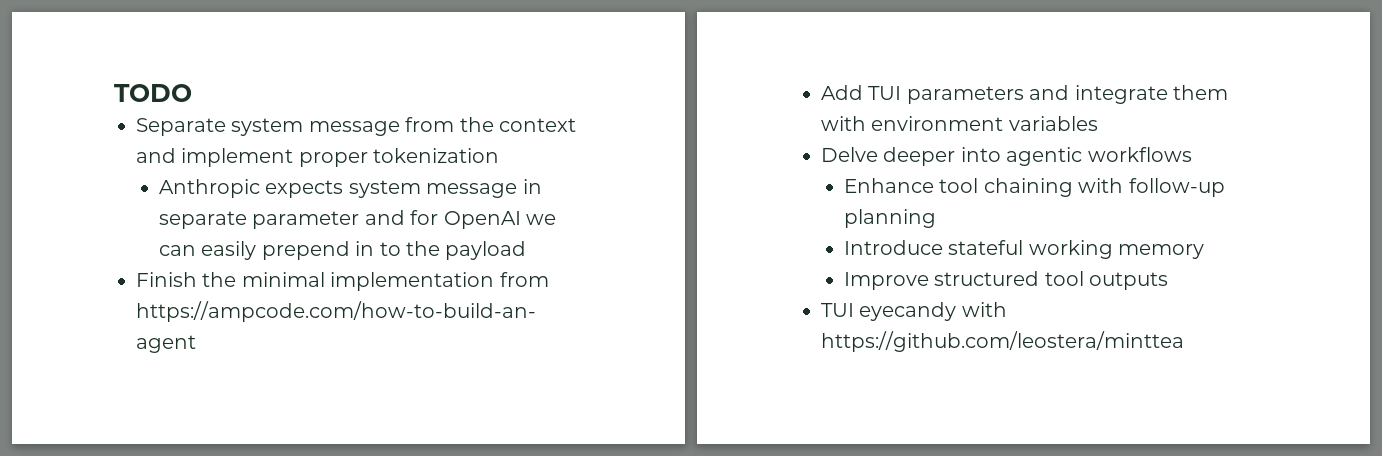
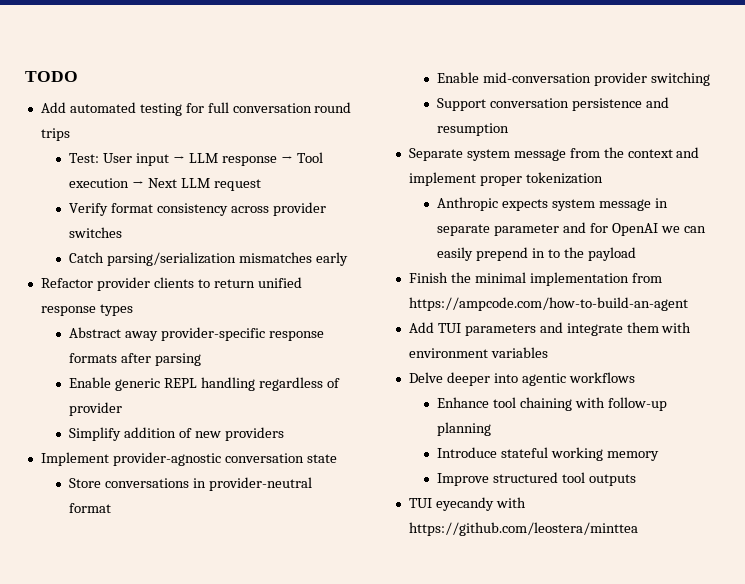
+ Add automated testing for full conversation round trips
+ Test: User input → LLM response → Tool execution → Next LLM request
+ Verify format consistency across provider switches
+ Catch parsing/serialization mismatches early
+ Refactor provider clients to return unified response types
+ Abstract away provider-specific response formats after parsing
+ Enable generic REPL handling regardless of provider
+ Simplify addition of new providers
+ Implement provider-agnostic conversation state
+ Store conversations in provider-neutral format
+ Enable mid-conversation provider switching
+ Support conversation persistence and resumption

